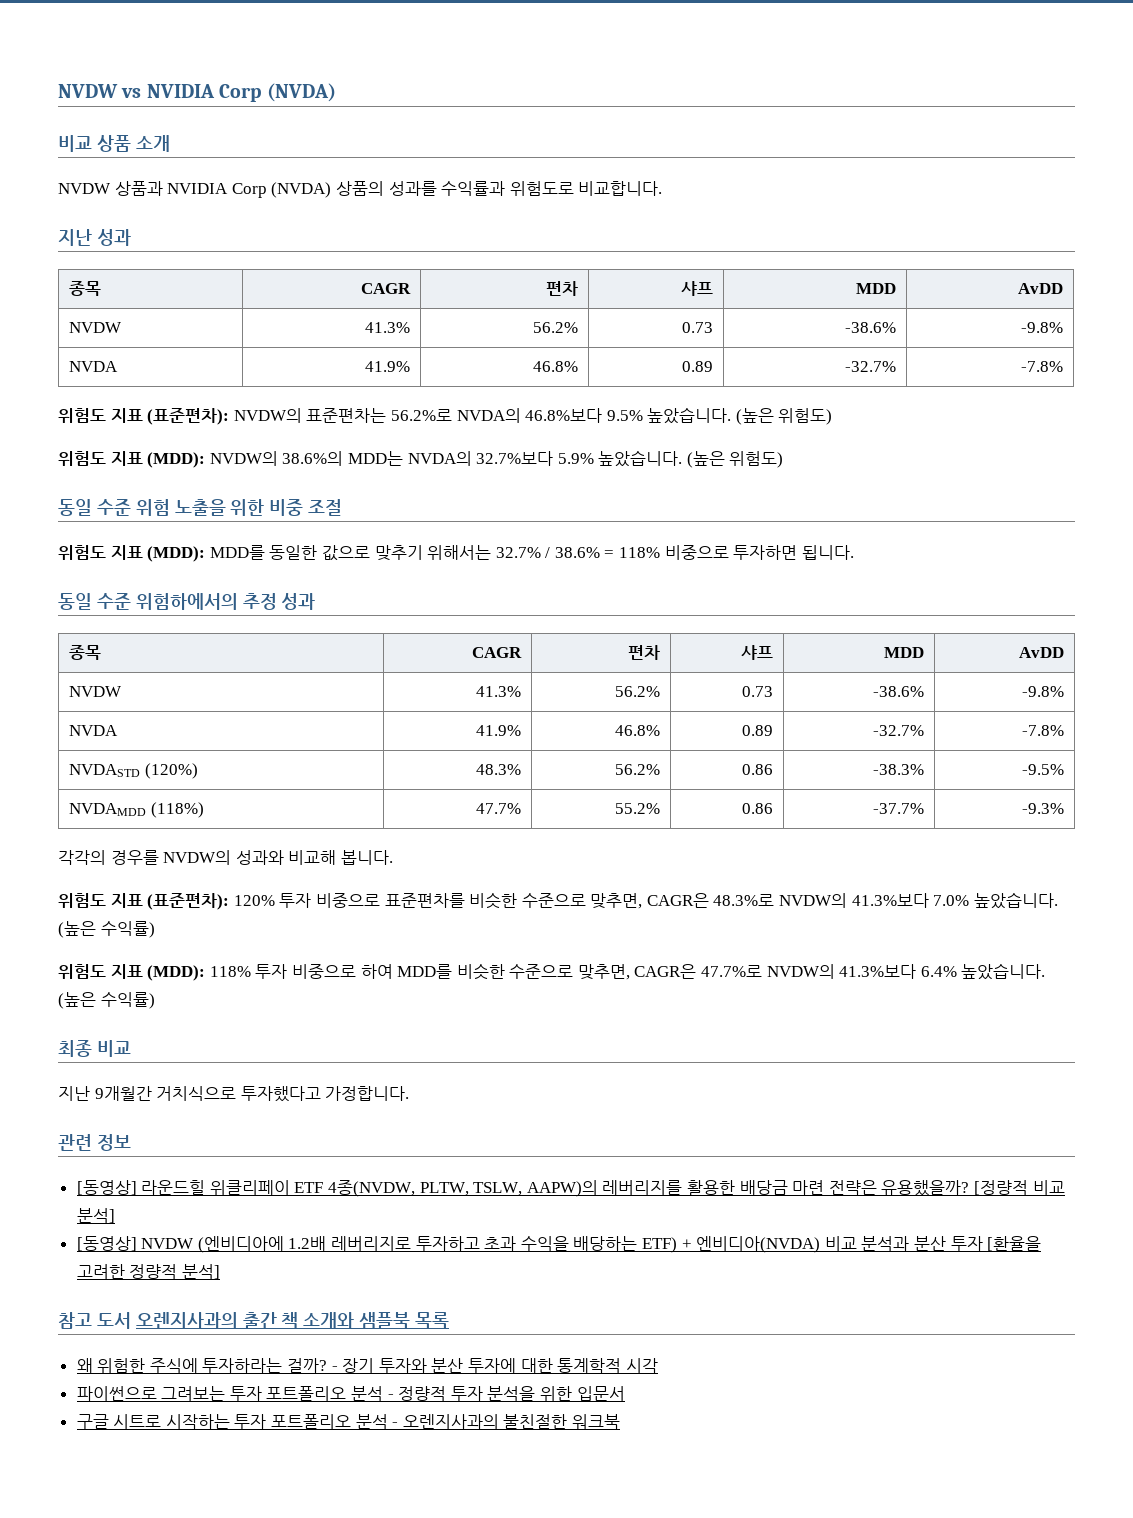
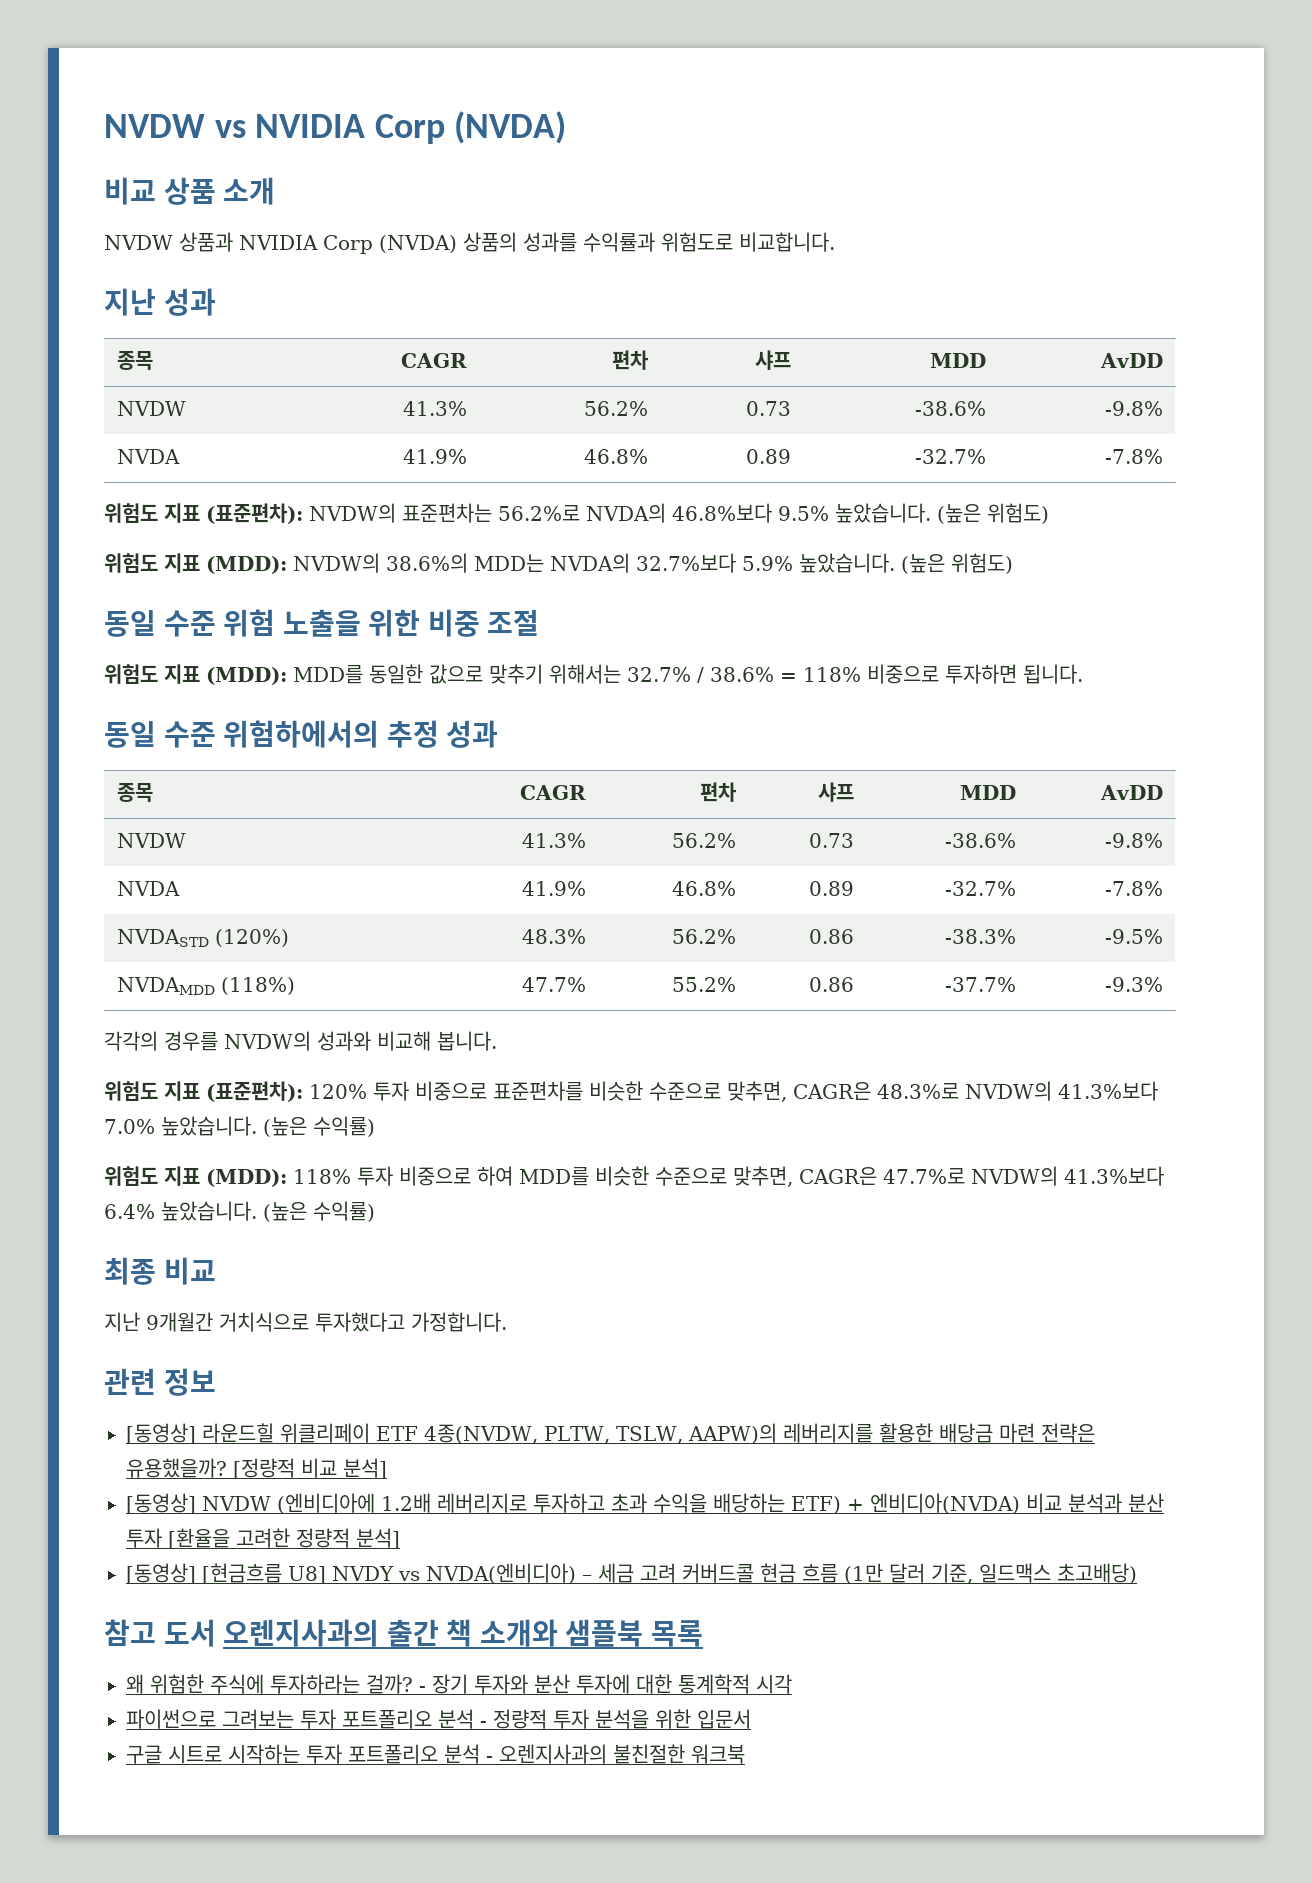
+ [동영상] [현금흐름 U8] NVDY vs NVDA(엔비디아) – 세금 고려 커버드콜 현금 흐름 (1만 달러 기준, 일드맥스 초고배당)

